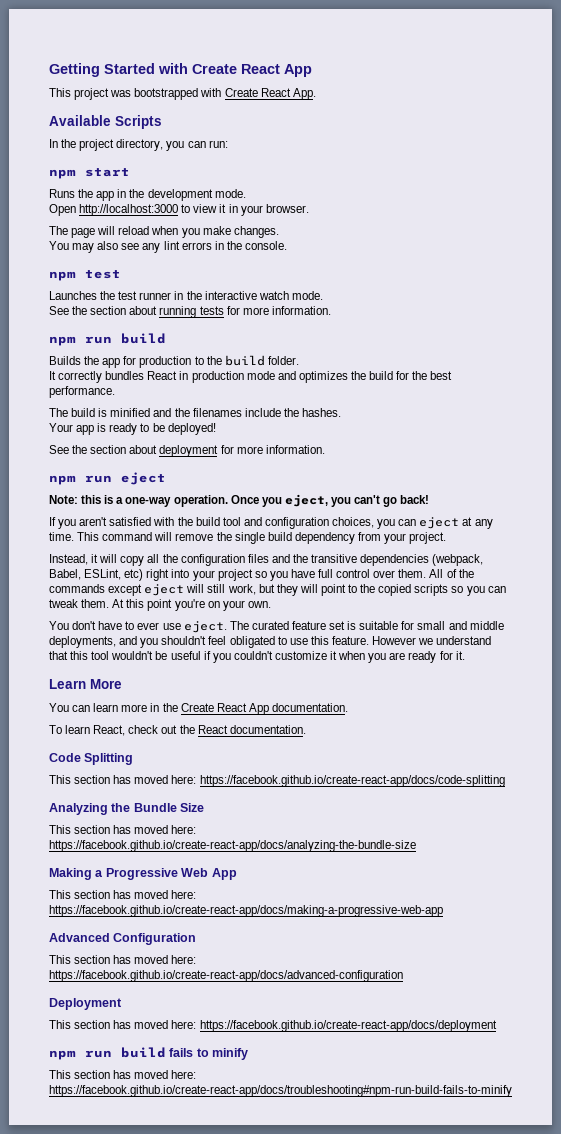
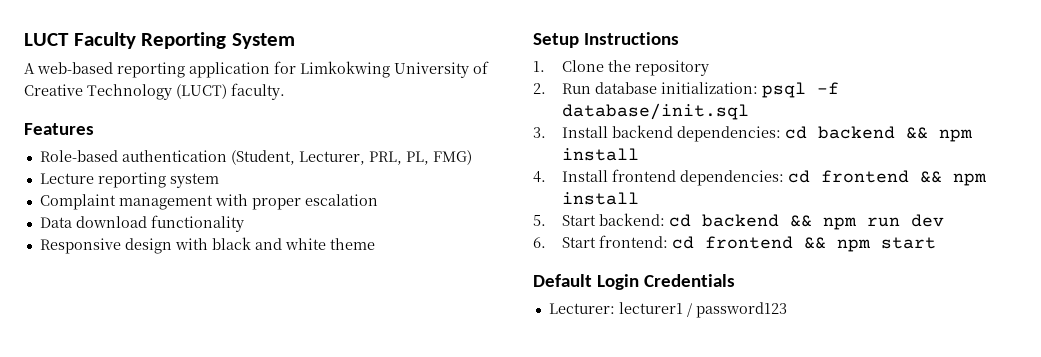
- Getting Started with Create React App
- This project was bootstrapped with Create React App.
- Available Scripts
- In the project directory, you can run:
- npm start
- Runs the app in the development mode.
- Open http://localhost:3000 to view it in your browser.
- The page will reload when you make changes.
- You may also see any lint errors in the console.
- npm test
- Launches the test runner in the interactive watch mode.
- See the section about running tests for more information.
- npm run build
- Builds the app for production to the build folder.
- It correctly bundles React in production mode and optimizes the build for the best performance.
- The build is minified and the filenames include the hashes.
- Your app is ready to be deployed!
- See the section about deployment for more information.
- npm run eject
- Note: this is a one-way operation. Once you eject, you can't go back!
- If you aren't satisfied with the build tool and configuration choices, you can eject at any time. This command will remove the single build dependency from your project.
- Instead, it will copy all the configuration files and the transitive dependencies (webpack, Babel, ESLint, etc) right into your project so you have full control over them. All of the commands except eject will still work, but they will point to the copied scripts so you can tweak them. At this point you're on your own.
- You don't have to ever use eject. The curated feature set is suitable for small and middle deployments, and you shouldn't feel obligated to use this feature. However we understand that this tool wouldn't be useful if you couldn't customize it when you are ready for it.
- Learn More
- You can learn more in the Create React App documentation.
- To learn React, check out the React documentation.
- Code Splitting
- This section has moved here: https://facebook.github.io/create-react-app/docs/code-splitting
- Analyzing the Bundle Size
- This section has moved here: https://facebook.github.io/create-react-app/docs/analyzing-the-bundle-size
- Making a Progressive Web App
- This section has moved here: https://facebook.github.io/create-react-app/docs/making-a-progressive-web-app
- Advanced Configuration
- This section has moved here: https://facebook.github.io/create-react-app/docs/advanced-configuration
- Deployment
- This section has moved here: https://facebook.github.io/create-react-app/docs/deployment
- npm run build fails to minify
- This section has moved here: https://facebook.github.io/create-react-app/docs/troubleshooting#npm-run-build-fails-to-minify
+ LUCT Faculty Reporting System
+ A web-based reporting application for Limkokwing University of Creative Technology (LUCT) faculty.
+ Features
+ Role-based authentication (Student, Lecturer, PRL, PL, FMG)
+ Lecture reporting system
+ Complaint management with proper escalation
+ Data download functionality
+ Responsive design with black and white theme
+ Setup Instructions
+ 1. Clone the repository
+ 2. Run database initialization: psql -f database/init.sql
+ 3. Install backend dependencies: cd backend && npm install
+ 4. Install frontend dependencies: cd frontend && npm install
+ 5. Start backend: cd backend && npm run dev
+ 6. Start frontend: cd frontend && npm start
+ Default Login Credentials
+ Lecturer: lecturer1 / password123

